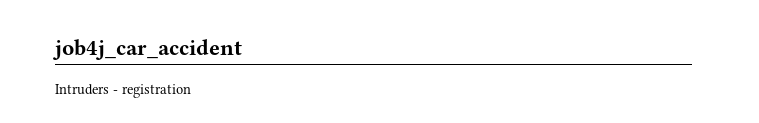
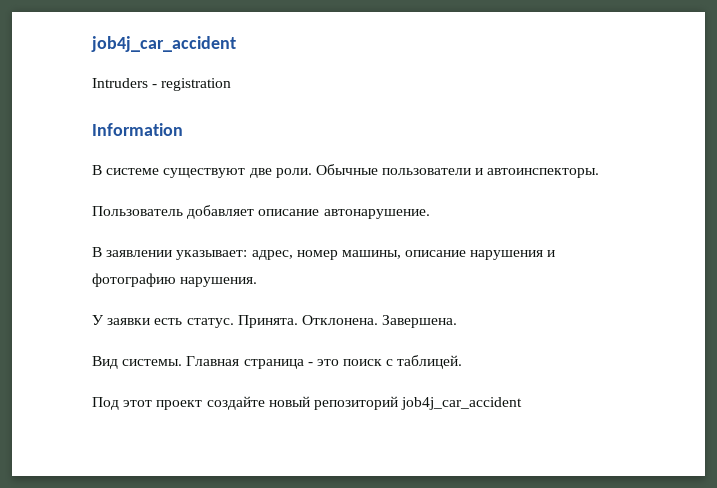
+ Information
+ В системе существуют две роли. Обычные пользователи и автоинспекторы.
+ Пользователь добавляет описание автонарушение.
+ В заявлении указывает: адрес, номер машины, описание нарушения и фотографию нарушения.
+ У заявки есть статус. Принята. Отклонена. Завершена.
+ Вид системы. Главная страница - это поиск с таблицей.
+ Под этот проект создайте новый репозиторий job4j_car_accident

